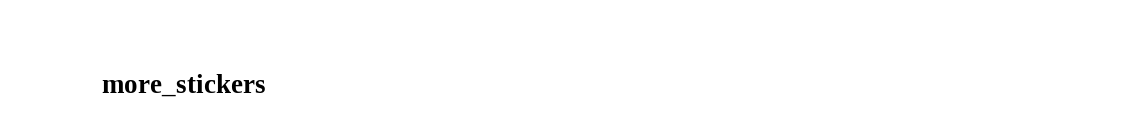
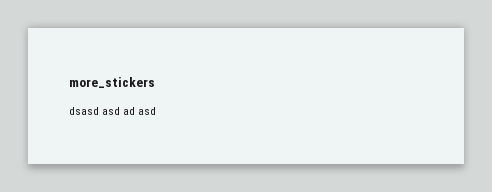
+ dsasd asd ad asd

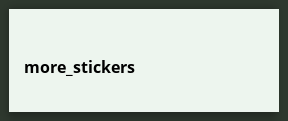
- dsasd asd ad asd

